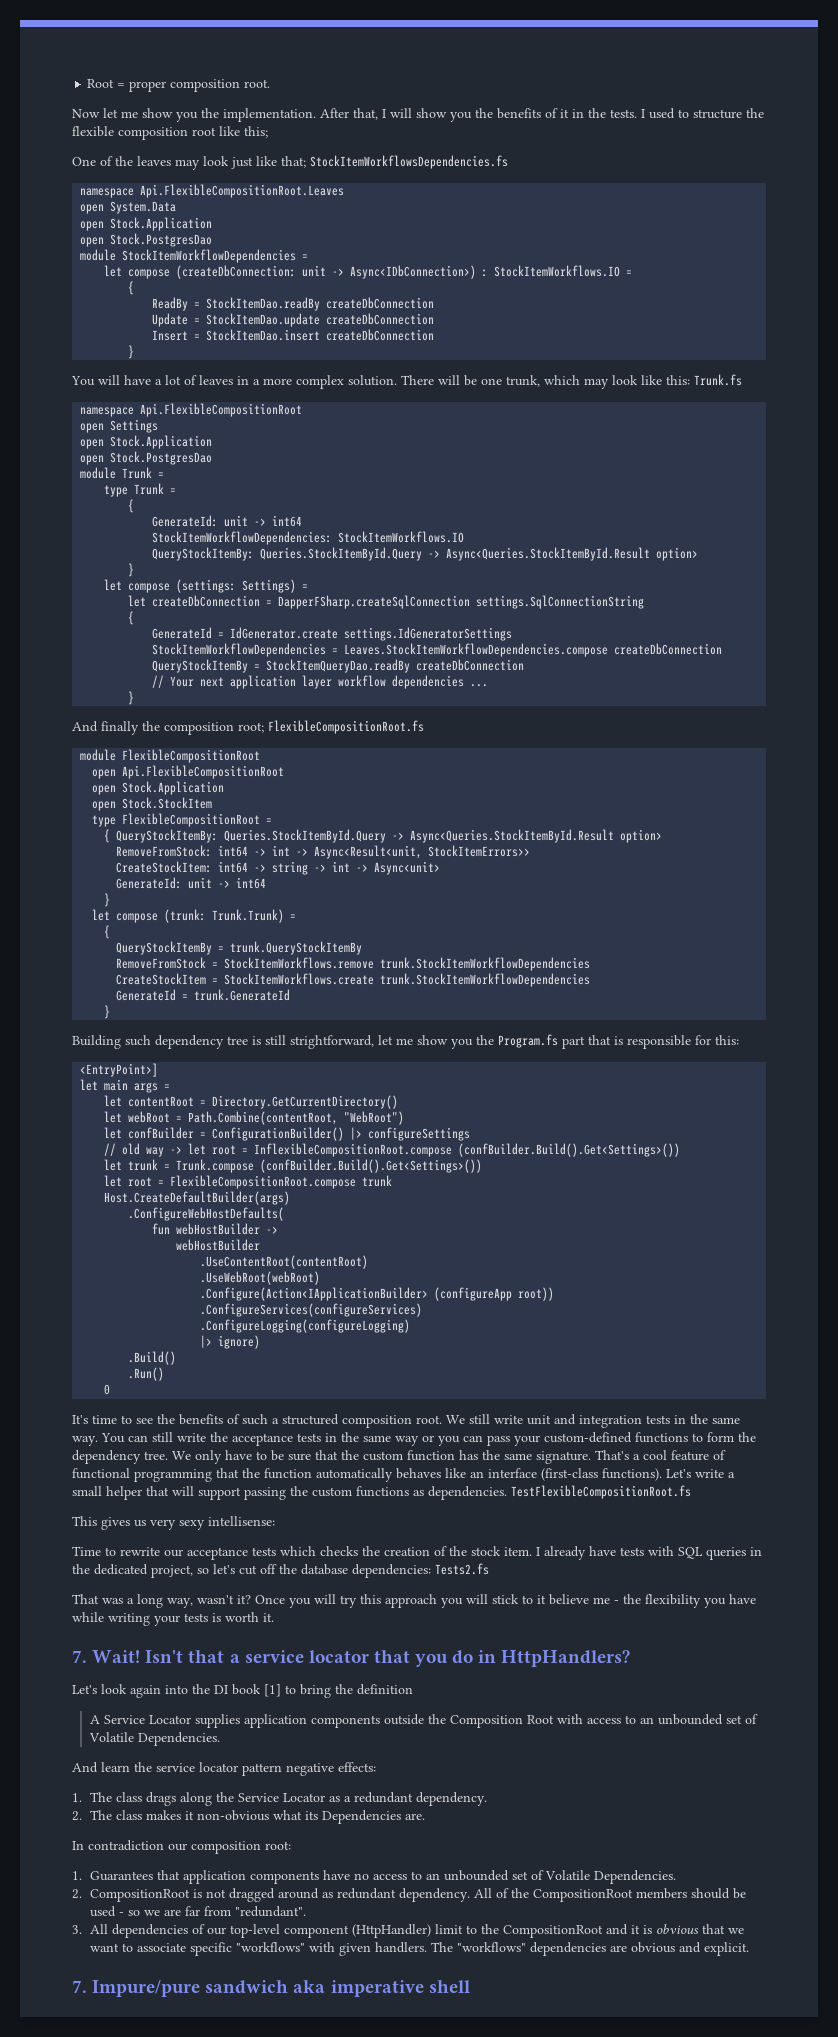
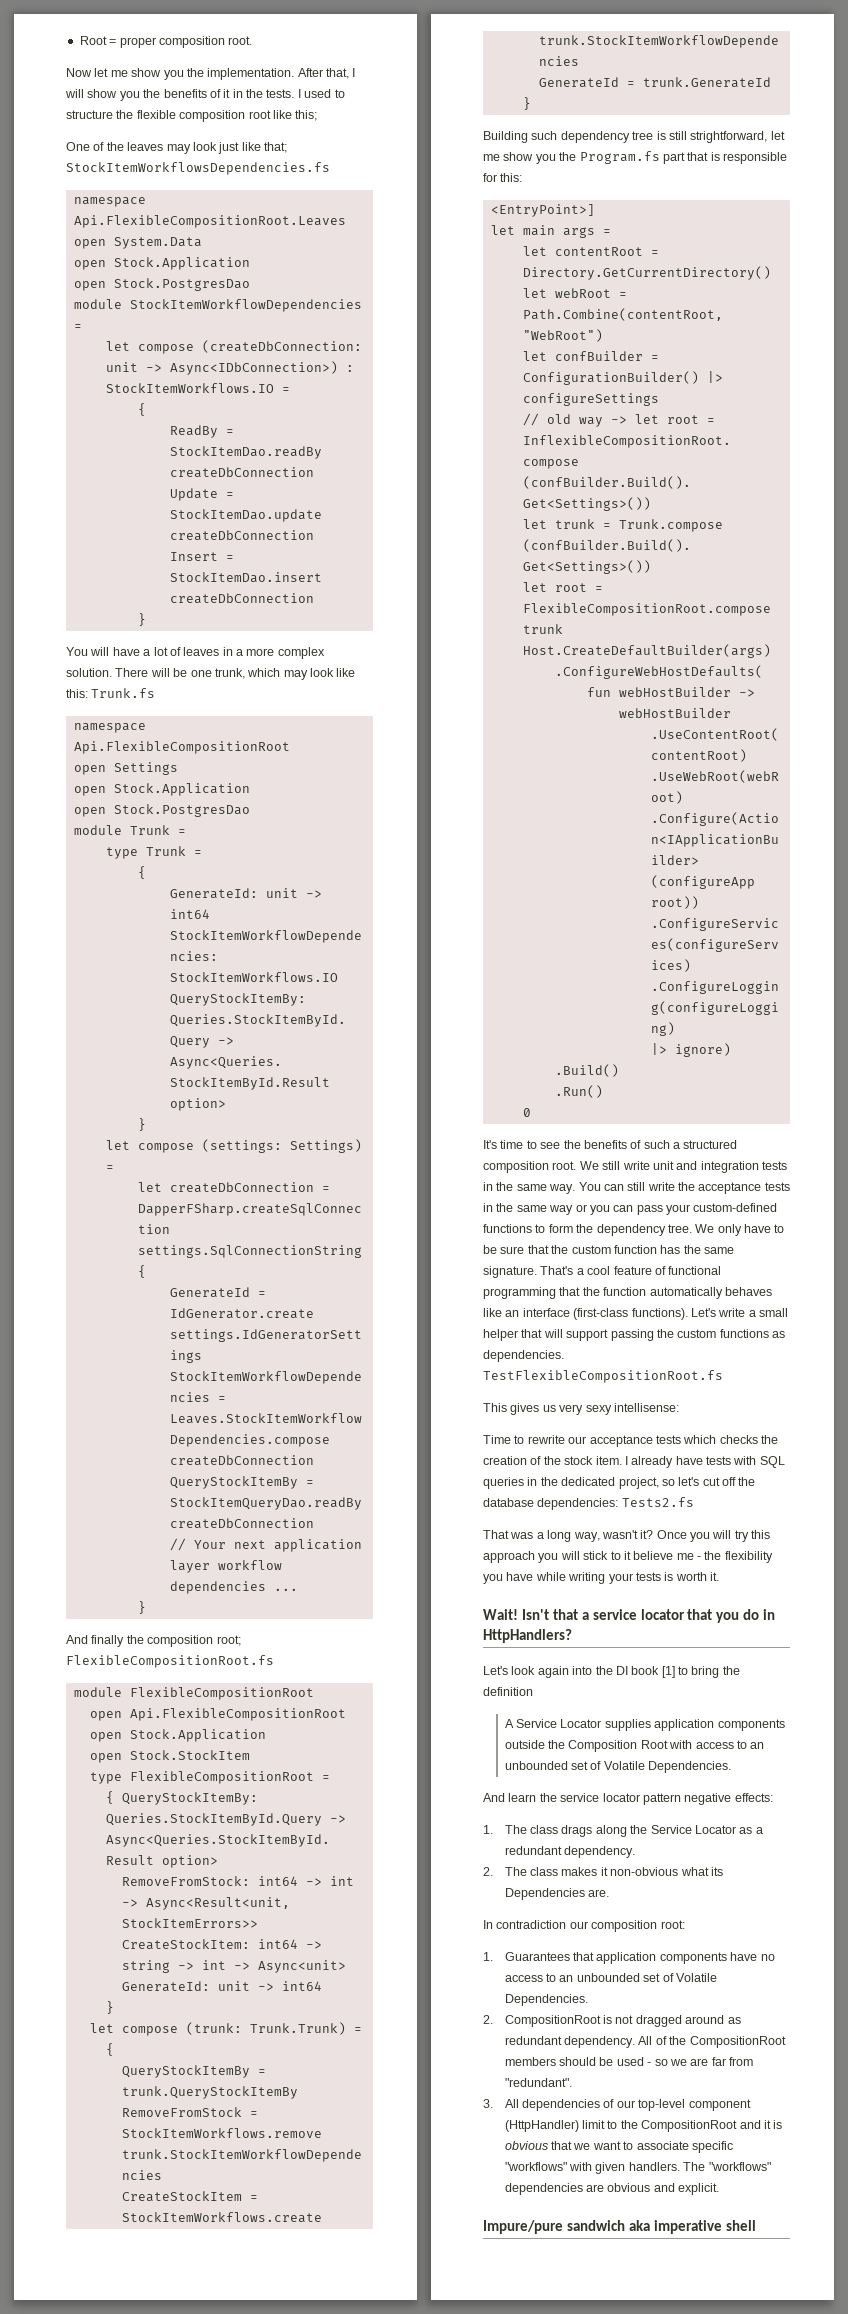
- 7. Wait!
+ Wait!
- 7. Impure/pure sandwich aka imperative shell
+ Impure/pure sandwich aka imperative shell

